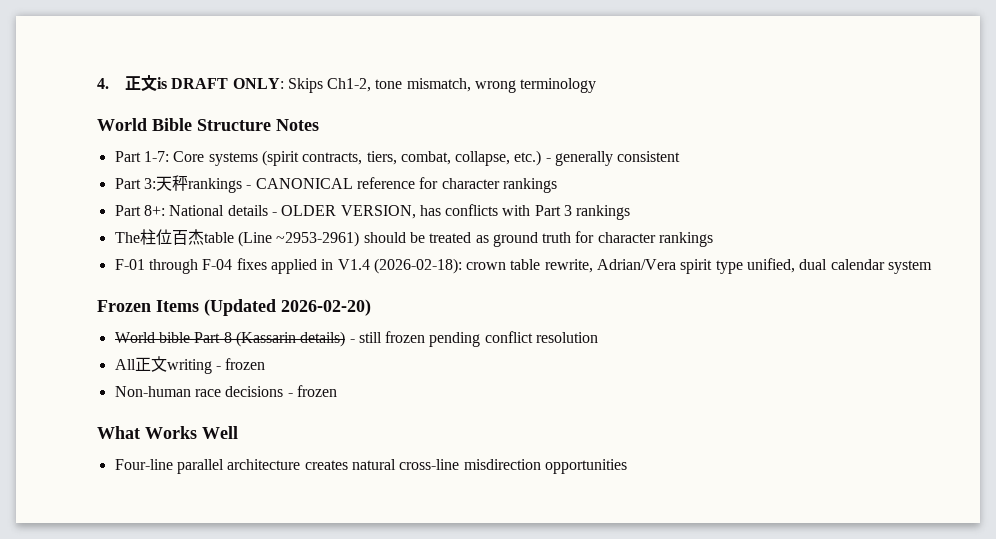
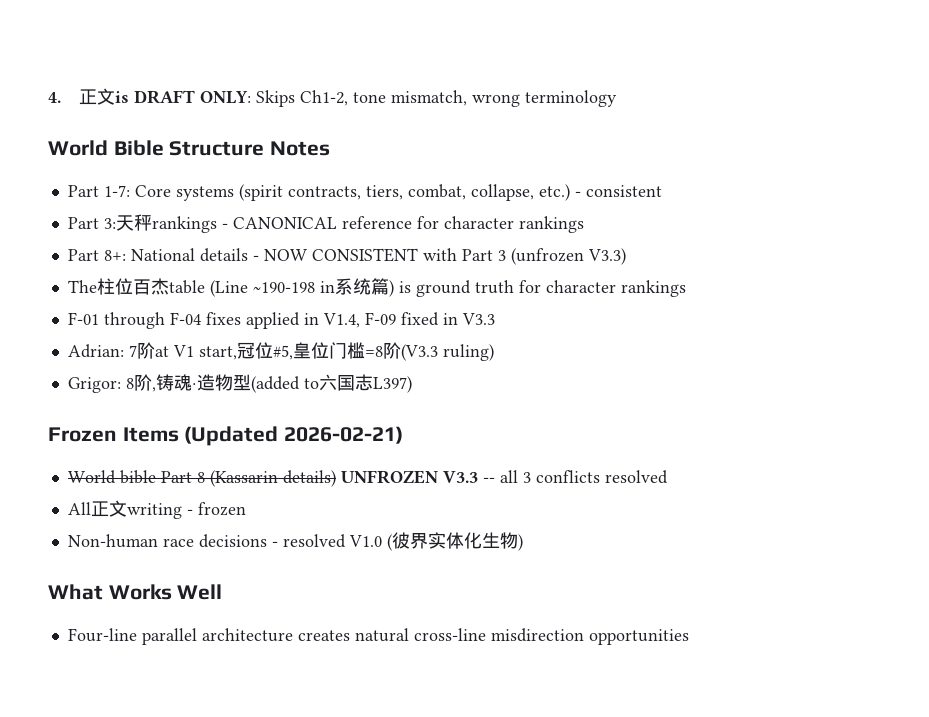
- Part 1-7: Core systems (spirit contracts, tiers, combat, collapse, etc.) - generally consistent
+ Part 1-7: Core systems (spirit contracts, tiers, combat, collapse, etc.) - consistent
- Part 8+: National details - OLDER VERSION, has conflicts with Part 3 rankings
+ Part 8+: National details - NOW CONSISTENT with Part 3 (unfrozen V3.3)
- The柱位百杰table (Line ~2953-2961) should be treated as ground truth for character rankings
+ The柱位百杰table (Line ~190-198 in系统篇) is ground truth for character rankings
- F-01 through F-04 fixes applied in V1.4 (2026-02-18): crown table rewrite, Adrian/Vera spirit type unified, dual calendar system
+ F-01 through F-04 fixes applied in V1.4, F-09 fixed in V3.3
+ Adrian: 7阶at V1 start,冠位#5,皇位门槛=8阶(V3.3 ruling)
+ Grigor: 8阶,铸魂·造物型(added to六国志L397)
- Frozen Items (Updated 2026-02-20)
+ Frozen Items (Updated 2026-02-21)
- World bible Part 8 (Kassarin details) - still frozen pending conflict resolution
+ World bible Part 8 (Kassarin details) UNFROZEN V3.3 -- all 3 conflicts resolved
- Non-human race decisions - frozen
+ Non-human race decisions - resolved V1.0 (彼界实体化生物)

